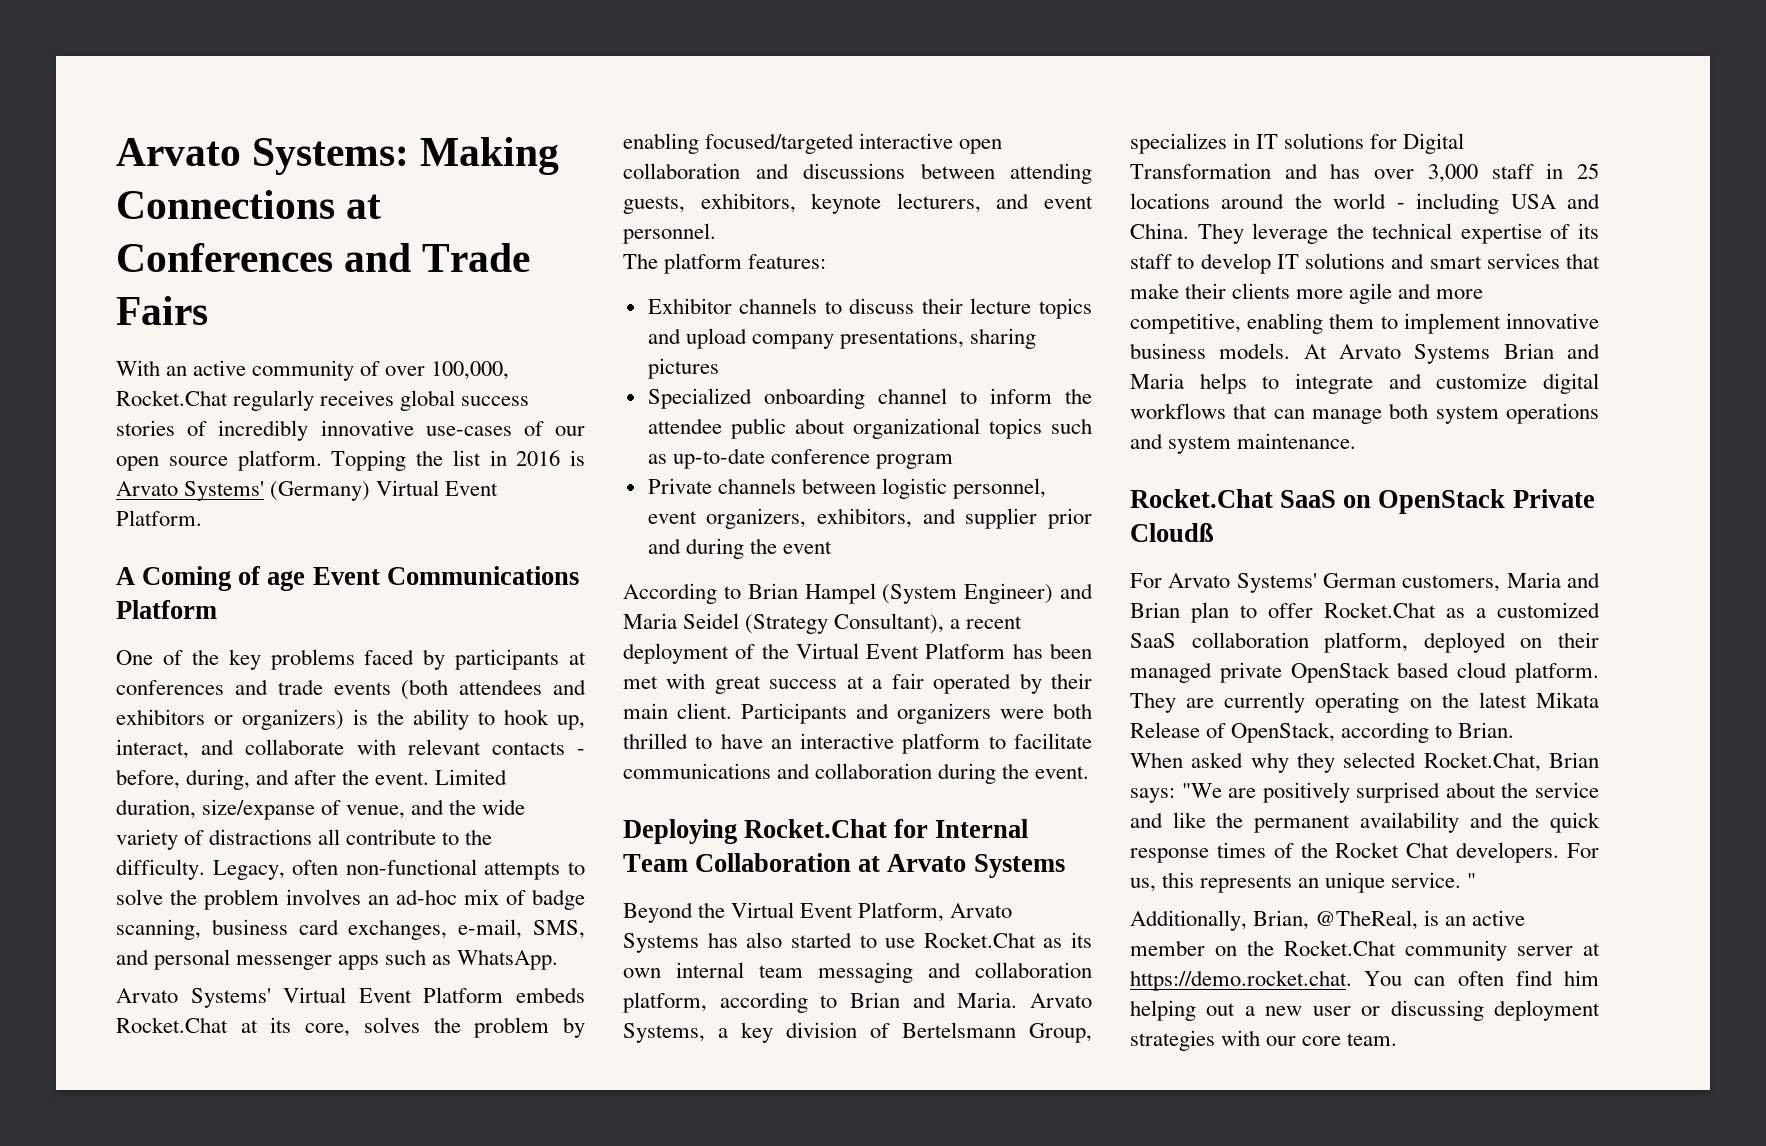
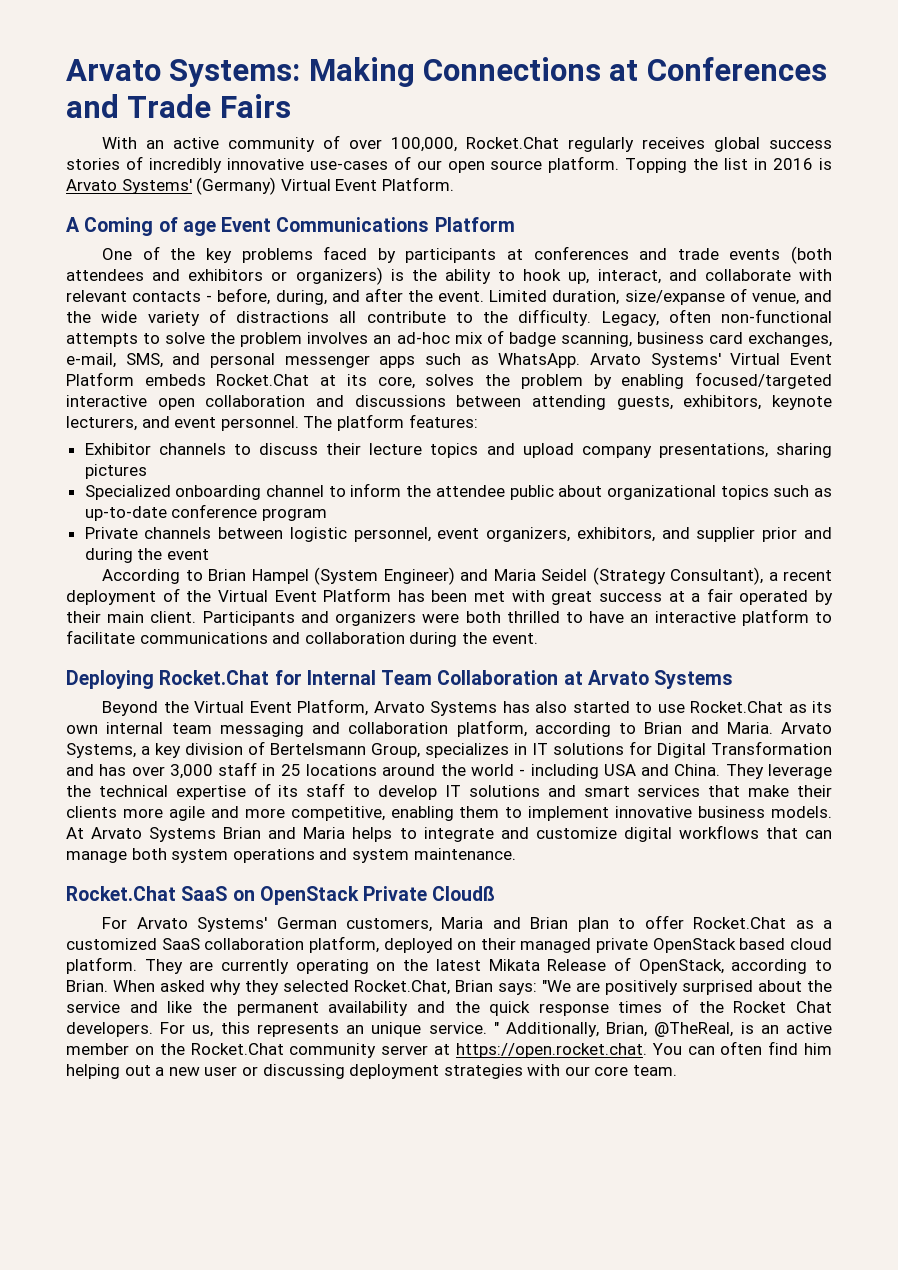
- Legacy, often non-functional attempts to solve the problem involves an ad-hoc mix of badge scanning, business card exchanges, e-mail, SMS, and personal messenger apps such as WhatsApp.
- Arvato Systems' Virtual Event Platform embeds Rocket.Chat at its core, solves the problem by enabling focused/targeted interactive open collaboration and discussions between attending guests, exhibitors, keynote lecturers, and event personnel.
- The platform features:
+ Legacy, often non-functional attempts to solve the problem involves an ad-hoc mix of badge scanning, business card exchanges, e-mail, SMS, and personal messenger apps such as WhatsApp. Arvato Systems' Virtual Event Platform embeds Rocket.Chat at its core, solves the problem by enabling focused/targeted interactive open collaboration and discussions between attending guests, exhibitors, keynote lecturers, and event personnel. The platform features:
- They are currently operating on the latest Mikata Release of OpenStack, according to Brian.
- When asked why they selected Rocket.Chat, Brian says: "We are positively surprised about the service and like the permanent availability and the quick response times of the Rocket Chat developers.
+ They are currently operating on the latest Mikata Release of OpenStack, according to Brian. When asked why they selected Rocket.Chat, Brian says: "We are positively surprised about the service and like the permanent availability and the quick response times of the Rocket Chat developers.
- "
- Additionally, Brian, @TheReal, is an active member on the Rocket.Chat community server at https://demo.rocket.chat. You can often find him helping out a new user or discussing deployment strategies with our core team.
+ " Additionally, Brian, @TheReal, is an active member on the Rocket.Chat community server at https://open.rocket.chat. You can often find him helping out a new user or discussing deployment strategies with our core team.

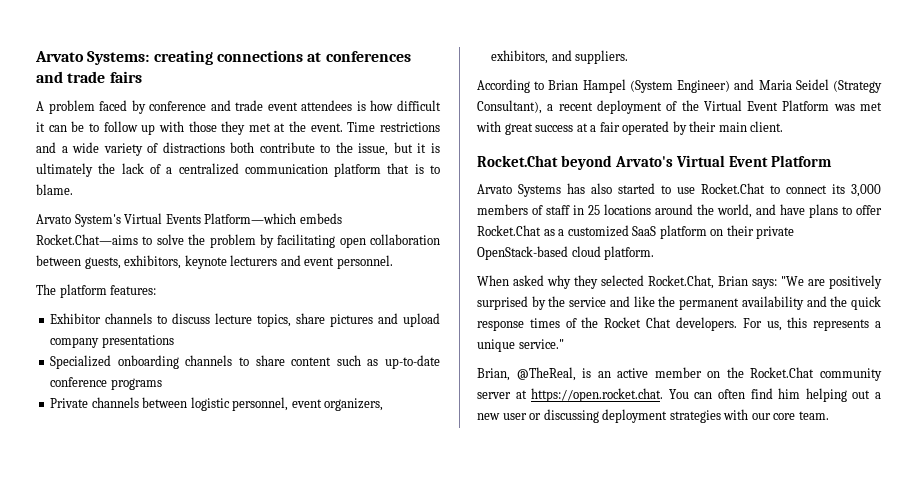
- Arvato Systems: Making Connections at Conferences and Trade Fairs
- With an active community of over 100,000, Rocket.Chat regularly receives global success stories of incredibly innovative use-cases of our open source platform. Topping the list in 2016 is Arvato Systems' (Germany) Virtual Event Platform.
- A Coming of age Event Communications Platform
- One of the key problems faced by participants at conferences and trade events (both attendees and exhibitors or organizers) is the ability to hook up, interact, and collaborate with relevant contacts - before, during, and after the event. Limited duration, size/expanse of venue, and the wide variety of distractions all contribute to the difficulty. Legacy, often non-functional attempts to solve the problem involves an ad-hoc mix of badge scanning, business card exchanges, e-mail, SMS, and personal messenger apps such as WhatsApp. Arvato Systems' Virtual Event Platform embeds Rocket.Chat at its core, solves the problem by enabling focused/targeted interactive open collaboration and discussions between attending guests, exhibitors, keynote lecturers, and event personnel. The platform features:
+ Arvato Systems: creating connections at conferences and trade fairs
+ A problem faced by conference and trade event attendees is how difficult it can be to follow up with those they met at the event. Time restrictions and a wide variety of distractions both contribute to the issue, but it is ultimately the lack of a centralized communication platform that is to blame.
+ Arvato System's Virtual Events Platform—which embeds Rocket.Chat—aims to solve the problem by facilitating open collaboration between guests, exhibitors, keynote lecturers and event personnel.
+ The platform features:
- Exhibitor channels to discuss their lecture topics and upload company presentations, sharing pictures
- Specialized onboarding channel to inform the attendee public about organizational topics such as up-to-date conference program
+ Exhibitor channels to discuss lecture topics, share pictures and upload company presentations
+ Specialized onboarding channels to share content such as up-to-date conference programs
- Private channels between logistic personnel, event organizers, exhibitors, and supplier prior and during the event
+ Private channels between logistic personnel, event organizers, exhibitors, and suppliers.
- According to Brian Hampel (System Engineer) and Maria Seidel (Strategy Consultant), a recent deployment of the Virtual Event Platform has been met with great success at a fair operated by their main client. Participants and organizers were both thrilled to have an interactive platform to facilitate communications and collaboration during the event.
- Deploying Rocket.Chat for Internal Team Collaboration at Arvato Systems
- Beyond the Virtual Event Platform, Arvato Systems has also started to use Rocket.Chat as its own internal team messaging and collaboration platform, according to Brian and Maria. Arvato Systems, a key division of Bertelsmann Group, specializes in IT solutions for Digital Transformation and has over 3,000 staff in 25 locations around the world - including USA and China. They leverage the technical expertise of its staff to develop IT solutions and smart services that make their clients more agile and more competitive, enabling them to implement innovative business models. At Arvato Systems Brian and Maria helps to integrate and customize digital workflows that can manage both system operations and system maintenance.
- Rocket.Chat SaaS on OpenStack Private Cloudß
- For Arvato Systems' German customers, Maria and Brian plan to offer Rocket.Chat as a customized SaaS collaboration platform, deployed on their managed private OpenStack based cloud platform. They are currently operating on the latest Mikata Release of OpenStack, according to Brian. When asked why they selected Rocket.Chat, Brian says:
+ According to Brian Hampel (System Engineer) and Maria Seidel (Strategy Consultant), a recent deployment of the Virtual Event Platform was met with great success at a fair operated by their main client.
+ Rocket.Chat beyond Arvato's Virtual Event Platform
+ Arvato Systems has also started to use Rocket.Chat to connect its 3,000 members of staff in 25 locations around the world, and have plans to offer Rocket.Chat as a customized SaaS platform on their private OpenStack-based cloud platform.
+ When asked why they selected Rocket.Chat, Brian says:
- "We are positively surprised about the service and like the permanent availability and the quick response times of the Rocket Chat developers.
+ "We are positively surprised by the service and like the permanent availability and the quick response times of the Rocket Chat developers.
- For us, this represents an unique service. " Additionally, Brian, @TheReal, is an active member on the Rocket.Chat community server at https://open.rocket.chat. You can often find him helping out a new user or discussing deployment strategies with our core team.
+ For us, this represents a unique service."
+ Brian, @TheReal, is an active member on the Rocket.Chat community server at https://open.rocket.chat. You can often find him helping out a new user or discussing deployment strategies with our core team.

